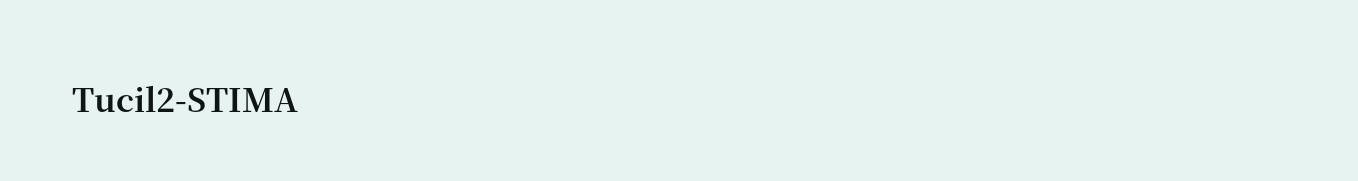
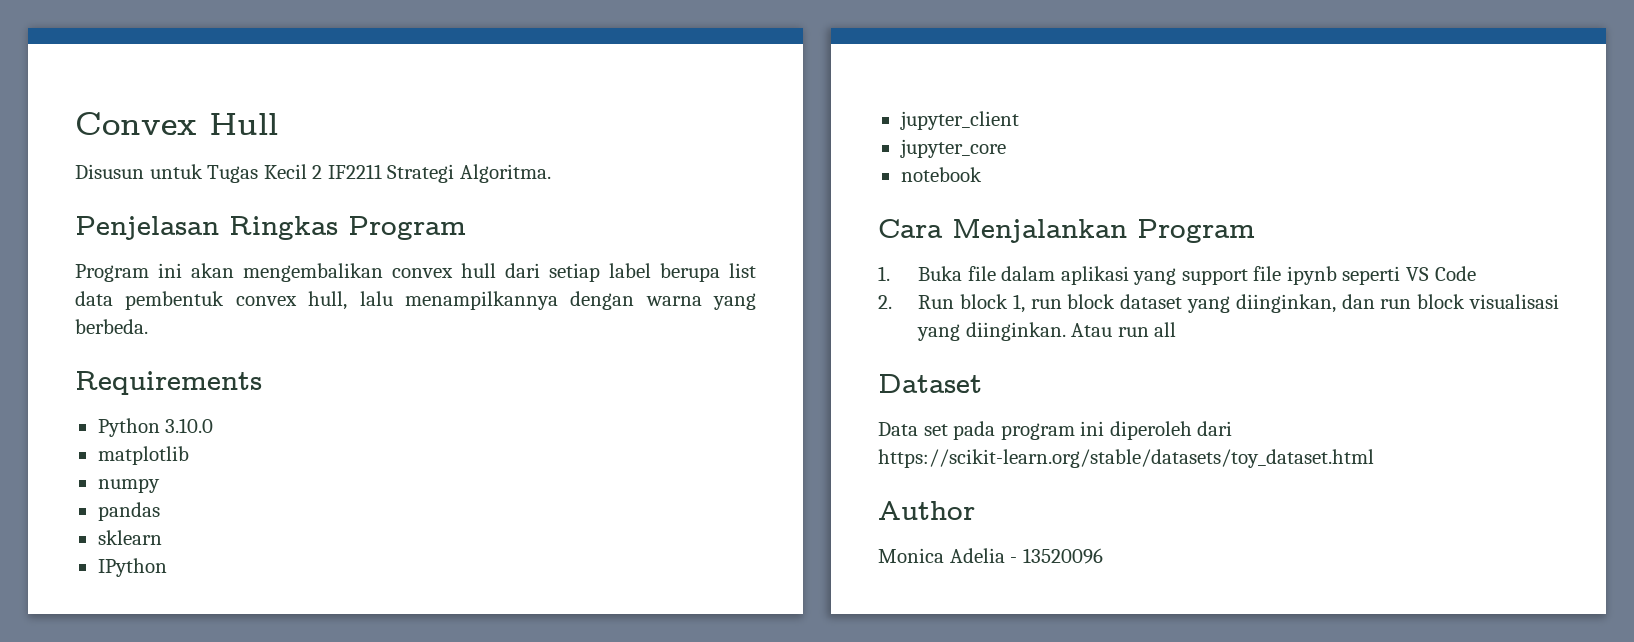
- Tucil2-STIMA
+ Convex Hull
+ Disusun untuk Tugas Kecil 2 IF2211 Strategi Algoritma.
+ Penjelasan Ringkas Program
+ Program ini akan mengembalikan convex hull dari setiap label berupa list data pembentuk convex hull, lalu menampilkannya dengan warna yang berbeda.
+ Requirements
+ Python 3.10.0
+ matplotlib
+ numpy
+ pandas
+ sklearn
+ IPython
+ jupyter_client
+ jupyter_core
+ notebook
+ Cara Menjalankan Program
+ 1. Buka file dalam aplikasi yang support file ipynb seperti VS Code
+ 2. Run block 1, run block dataset yang diinginkan, dan run block visualisasi yang diinginkan. Atau run all
+ Dataset
+ Data set pada program ini diperoleh dari https://scikit-learn.org/stable/datasets/toy_dataset.html
+ Author
+ Monica Adelia - 13520096

